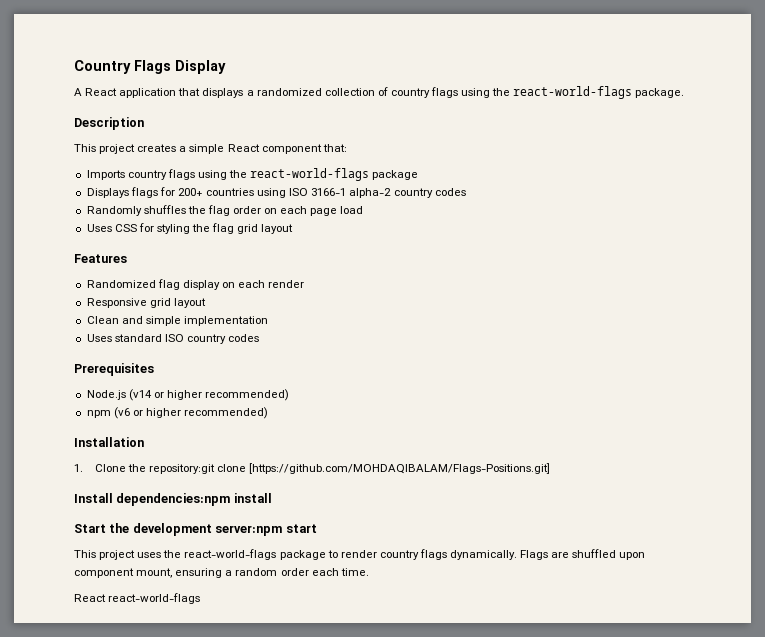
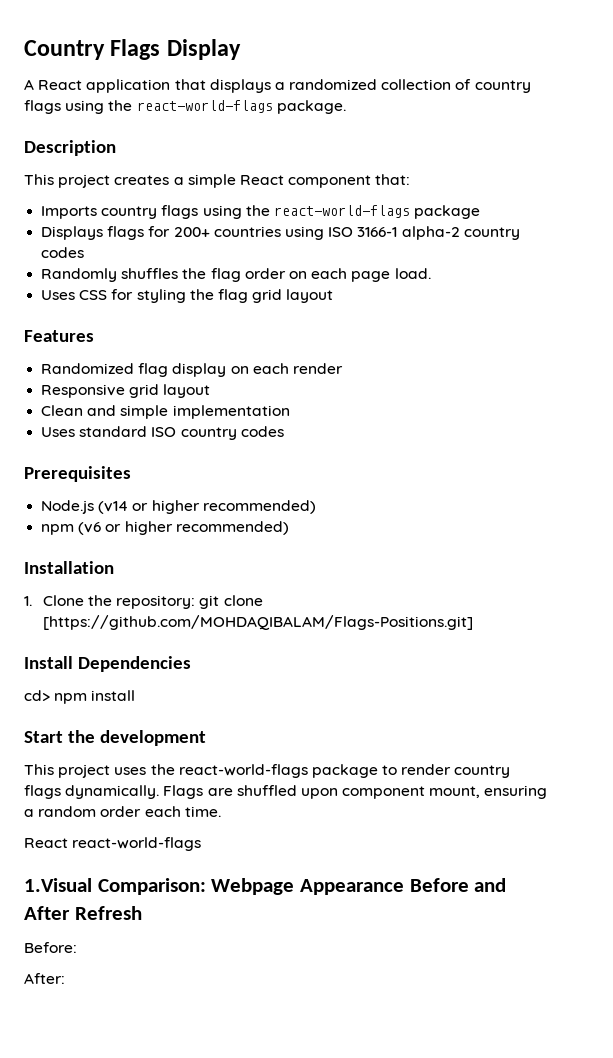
- Randomly shuffles the flag order on each page load
+ Randomly shuffles the flag order on each page load.
- 1. Clone the repository:git clone [https://github.com/MOHDAQIBALAM/Flags-Positions.git]
+ 1. Clone the repository: git clone [https://github.com/MOHDAQIBALAM/Flags-Positions.git]
- Install dependencies:npm install
+ Install Dependencies
+ cd> npm install
- Start the development server:npm start
+ Start the development
+ 1.Visual Comparison: Webpage Appearance Before and After Refresh
+ Before:
+ After:

